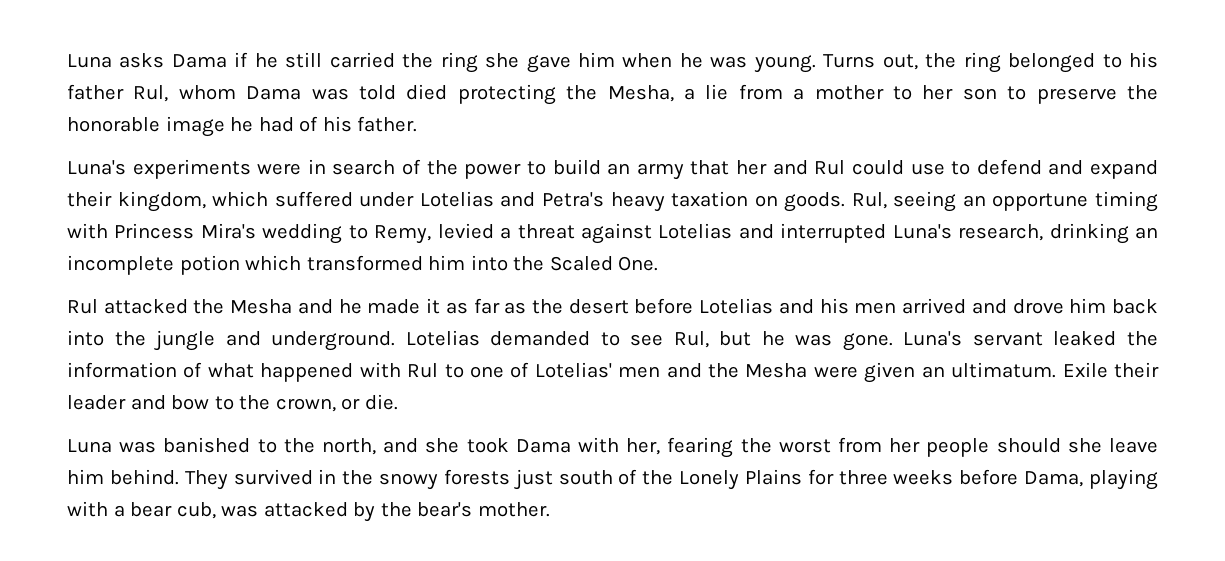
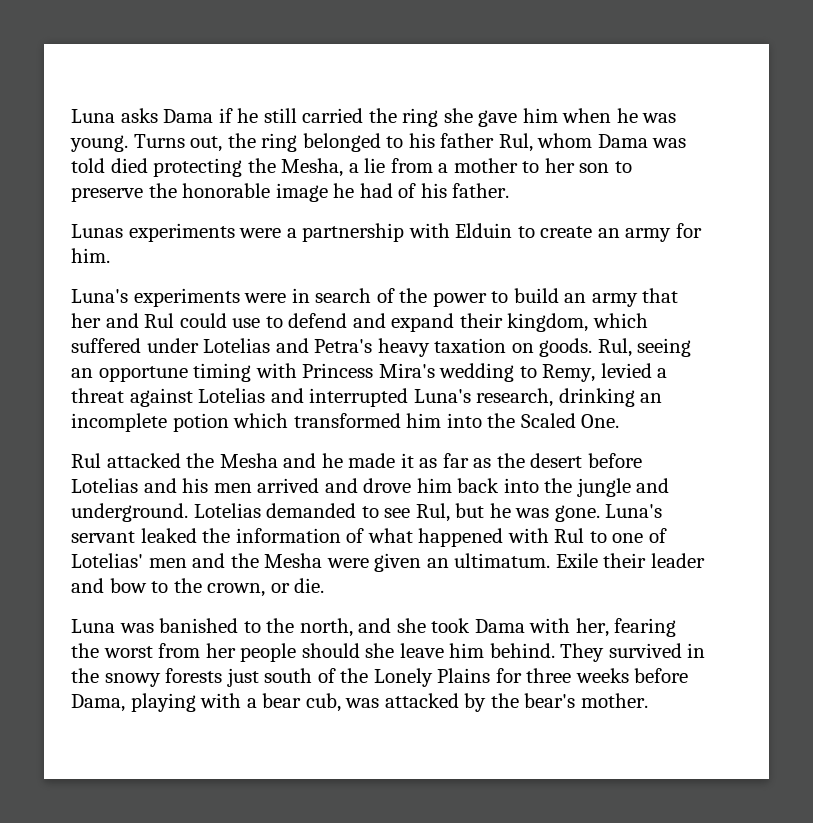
+ Lunas experiments were a partnership with Elduin to create an army for him.

